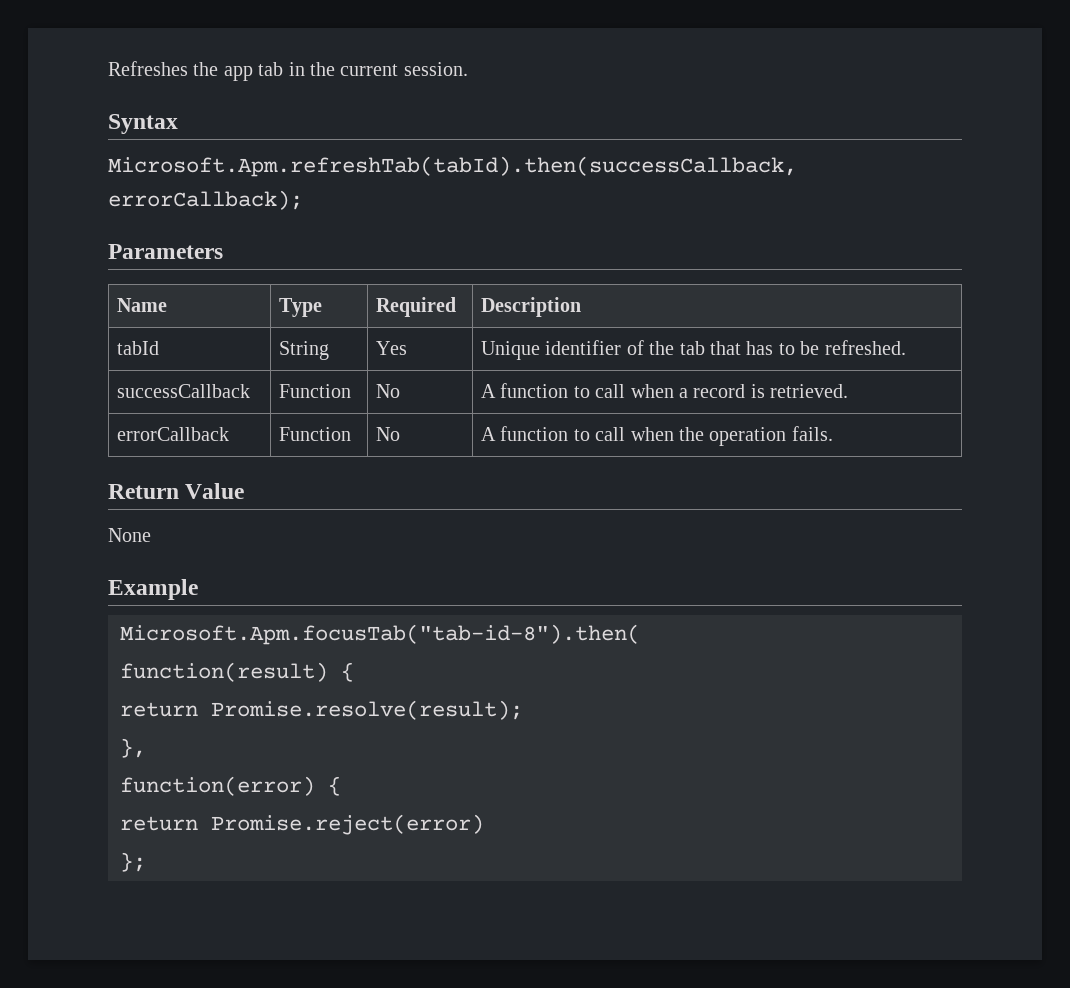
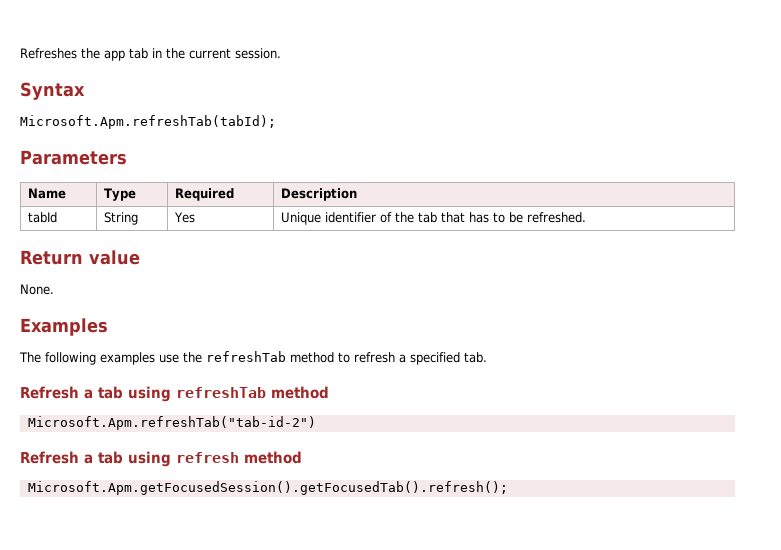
- Microsoft.Apm.refreshTab(tabId).then(successCallback, errorCallback);
+ Microsoft.Apm.refreshTab(tabId);
- successCallback | Function | No | A function to call when a record is retrieved.
- errorCallback | Function | No | A function to call when the operation fails.
- Return Value
- None
- Example
- Microsoft.Apm.focusTab("tab-id-8").then(
- function(result) {
- return Promise.resolve(result);
- },
- function(error) {
- return Promise.reject(error)
- };
+ Return value
+ None.
+ Examples
+ The following examples use the refreshTab method to refresh a specified tab.
+ Refresh a tab using refreshTab method
+ Microsoft.Apm.refreshTab("tab-id-2")
+ Refresh a tab using refresh method
+ Microsoft.Apm.getFocusedSession().getFocusedTab().refresh();

